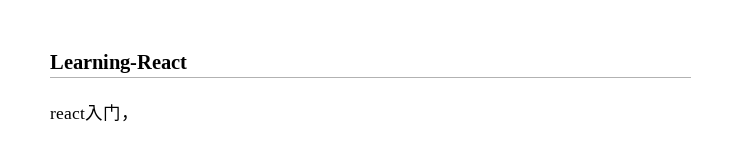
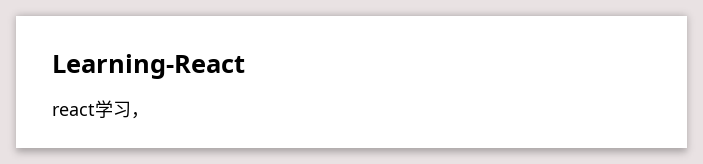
- react入门，
+ react学习，

